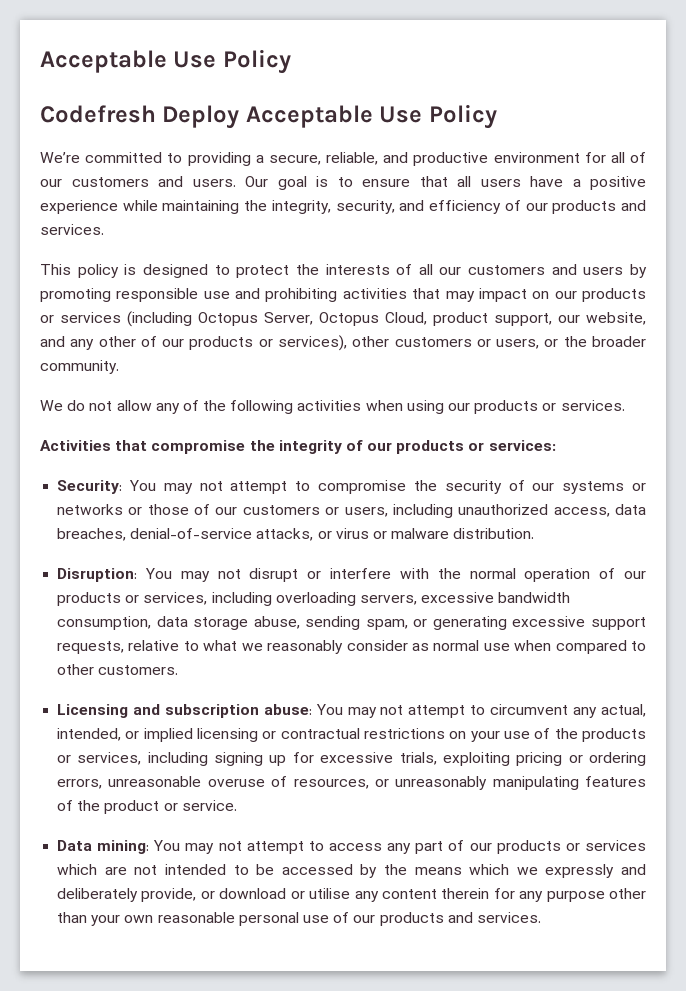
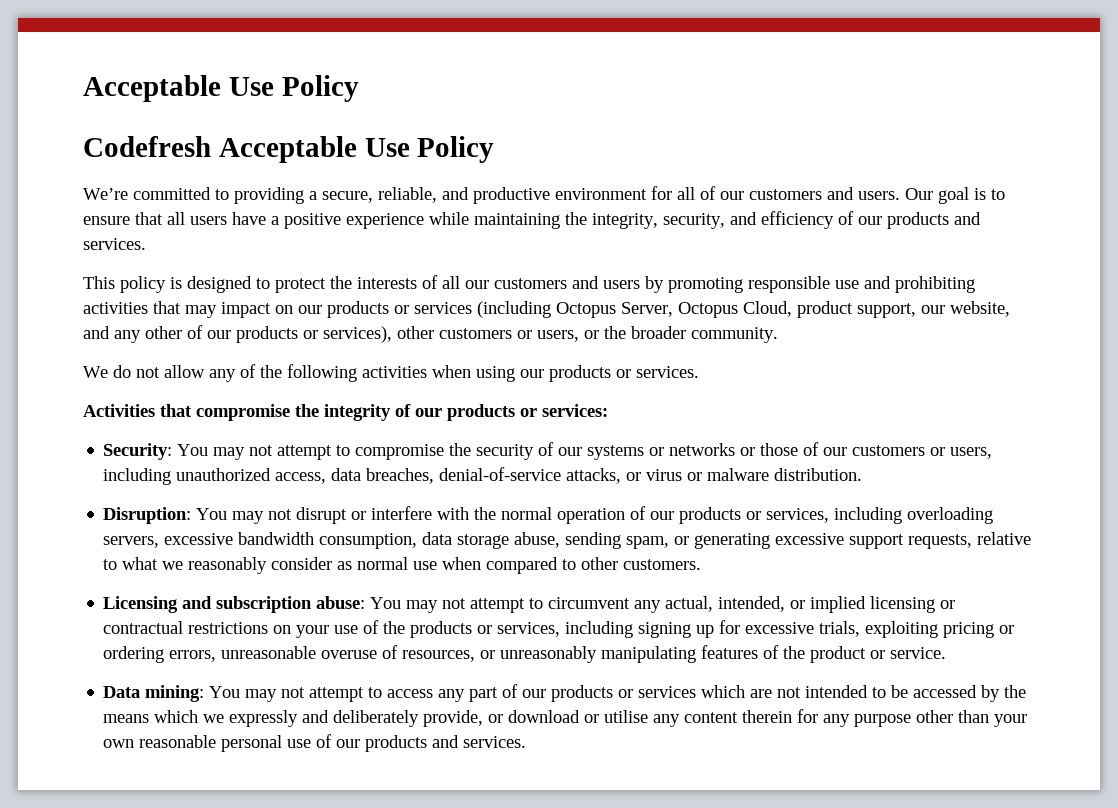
- Codefresh Deploy Acceptable Use Policy
+ Codefresh Acceptable Use Policy

